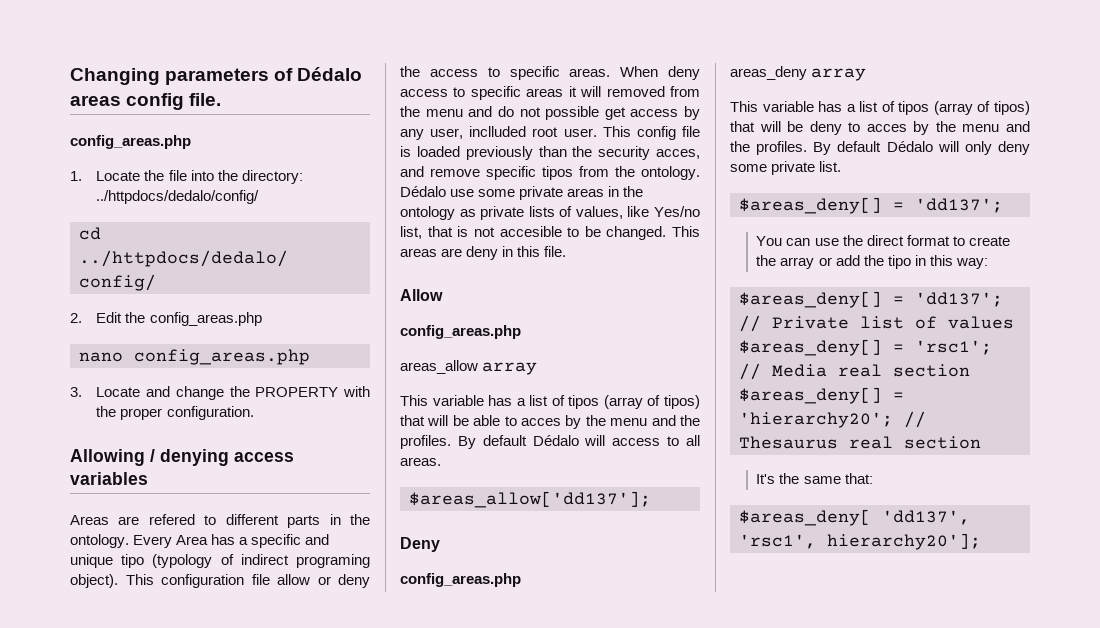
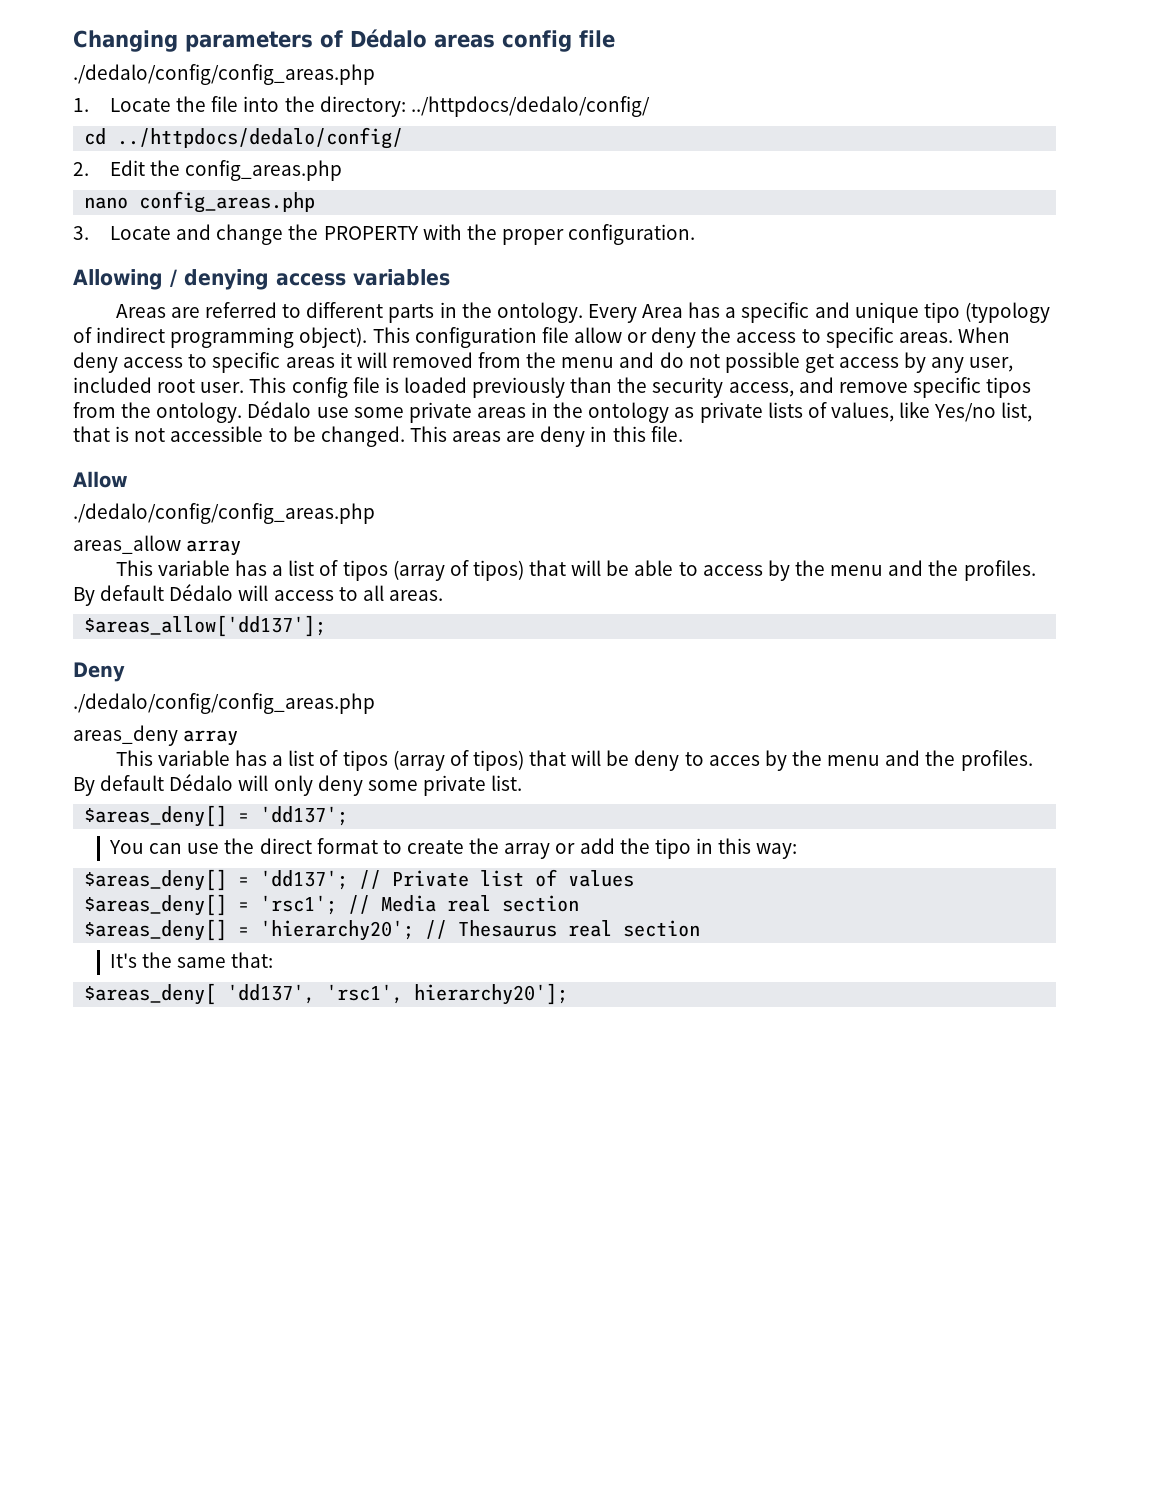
- Changing parameters of Dédalo areas config file.
- config_areas.php
+ Changing parameters of Dédalo areas config file
+ ./dedalo/config/config_areas.php
- Areas are refered to different parts in the ontology.
+ Areas are referred to different parts in the ontology.
- Every Area has a specific and unique tipo (typology of indirect programing object).
+ Every Area has a specific and unique tipo (typology of indirect programming object).
- When deny access to specific areas it will removed from the menu and do not possible get access by any user, inclluded root user.
+ When deny access to specific areas it will removed from the menu and do not possible get access by any user, included root user.
- This config file is loaded previously than the security acces, and remove specific tipos from the ontology.
+ This config file is loaded previously than the security access, and remove specific tipos from the ontology.
- Dédalo use some private areas in the ontology as private lists of values, like Yes/no list, that is not accesible to be changed.
+ Dédalo use some private areas in the ontology as private lists of values, like Yes/no list, that is not accessible to be changed.
  Allow
- config_areas.php
+ ./dedalo/config/config_areas.php
- This variable has a list of tipos (array of tipos) that will be able to acces by the menu and the profiles.
+ This variable has a list of tipos (array of tipos) that will be able to access by the menu and the profiles.
  Deny
- config_areas.php
+ ./dedalo/config/config_areas.php

